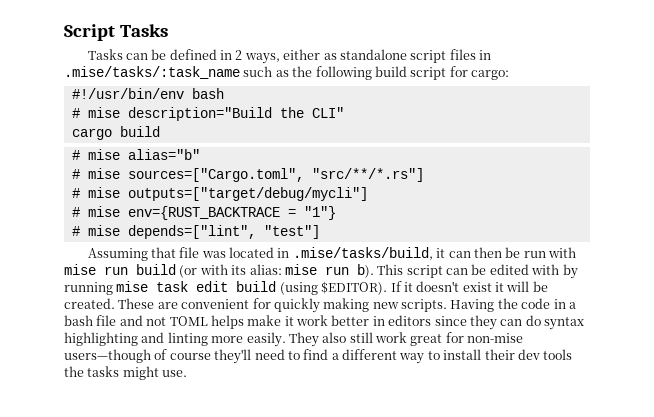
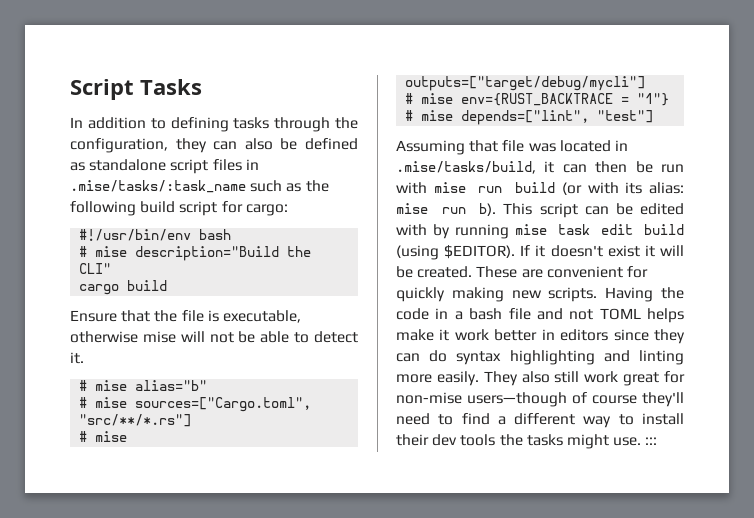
- Tasks can be defined in 2 ways, either as standalone script files in .mise/tasks/:task_name such as the following build script for cargo:
+ In addition to defining tasks through the configuration, they can also be defined as standalone script files in .mise/tasks/:task_name such as the following build script for cargo:
+ Ensure that the file is executable, otherwise mise will not be able to detect it.
- They also still work great for non-mise users—though of course they'll need to find a different way to install their dev tools the tasks might use.
+ They also still work great for non-mise users—though of course they'll need to find a different way to install their dev tools the tasks might use. :::

